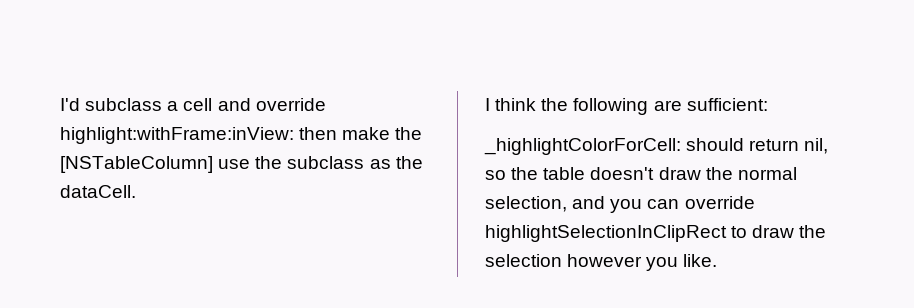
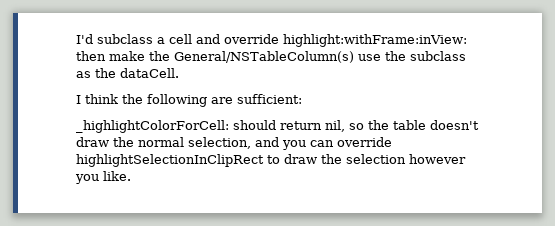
- I'd subclass a cell and override highlight:withFrame:inView: then make the [NSTableColumn] use the subclass as the dataCell.
+ I'd subclass a cell and override highlight:withFrame:inView: then make the General/NSTableColumn(s) use the subclass as the dataCell.

